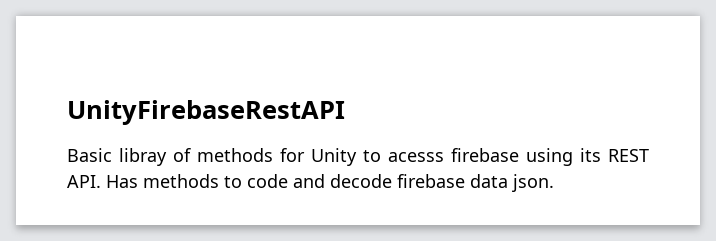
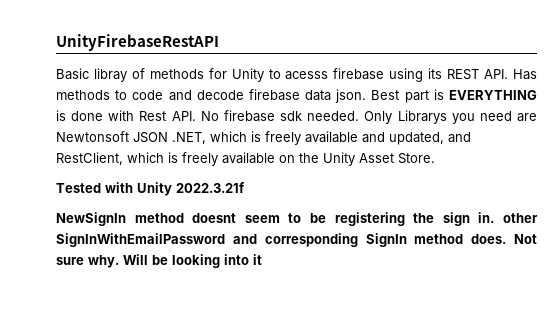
+ Best part is EVERYTHING is done with Rest API. No firebase sdk needed. Only Librarys you need are Newtonsoft JSON .NET, which is freely available and updated, and RestClient, which is freely available on the Unity Asset Store.
+ Tested with Unity 2022.3.21f
+ NewSignIn method doesnt seem to be registering the sign in. other SignInWithEmailPassword and corresponding SignIn method does. Not sure why. Will be looking into it

